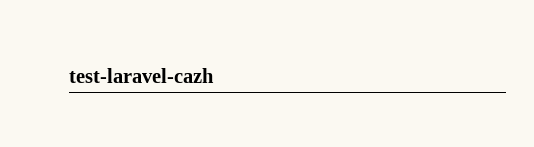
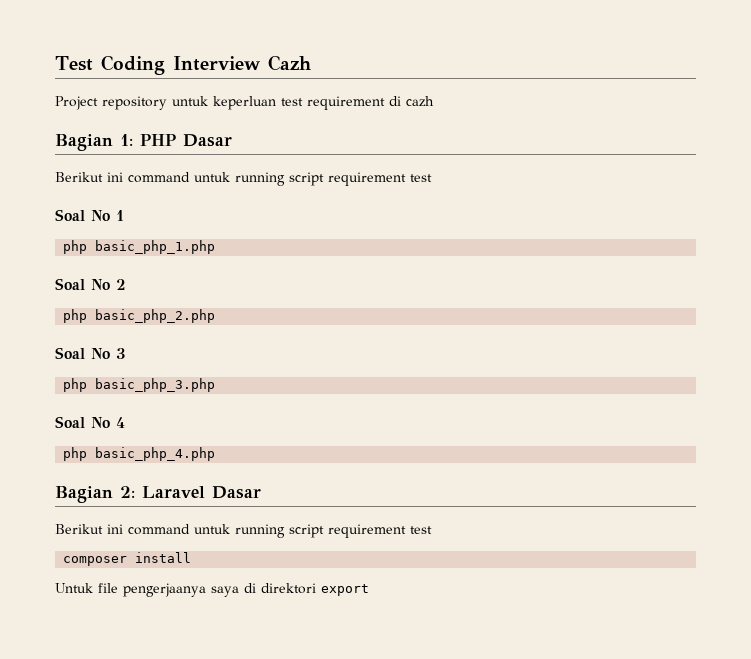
- test-laravel-cazh
+ Test Coding Interview Cazh
+ Project repository untuk keperluan test requirement di cazh
+ Bagian 1: PHP Dasar
+ Berikut ini command untuk running script requirement test
+ Soal No 1
+ php basic_php_1.php
+ Soal No 2
+ php basic_php_2.php
+ Soal No 3
+ php basic_php_3.php
+ Soal No 4
+ php basic_php_4.php
+ Bagian 2: Laravel Dasar
+ Berikut ini command untuk running script requirement test
+ composer install
+ Untuk file pengerjaanya saya di direktori export

